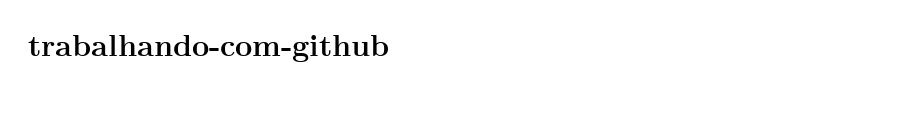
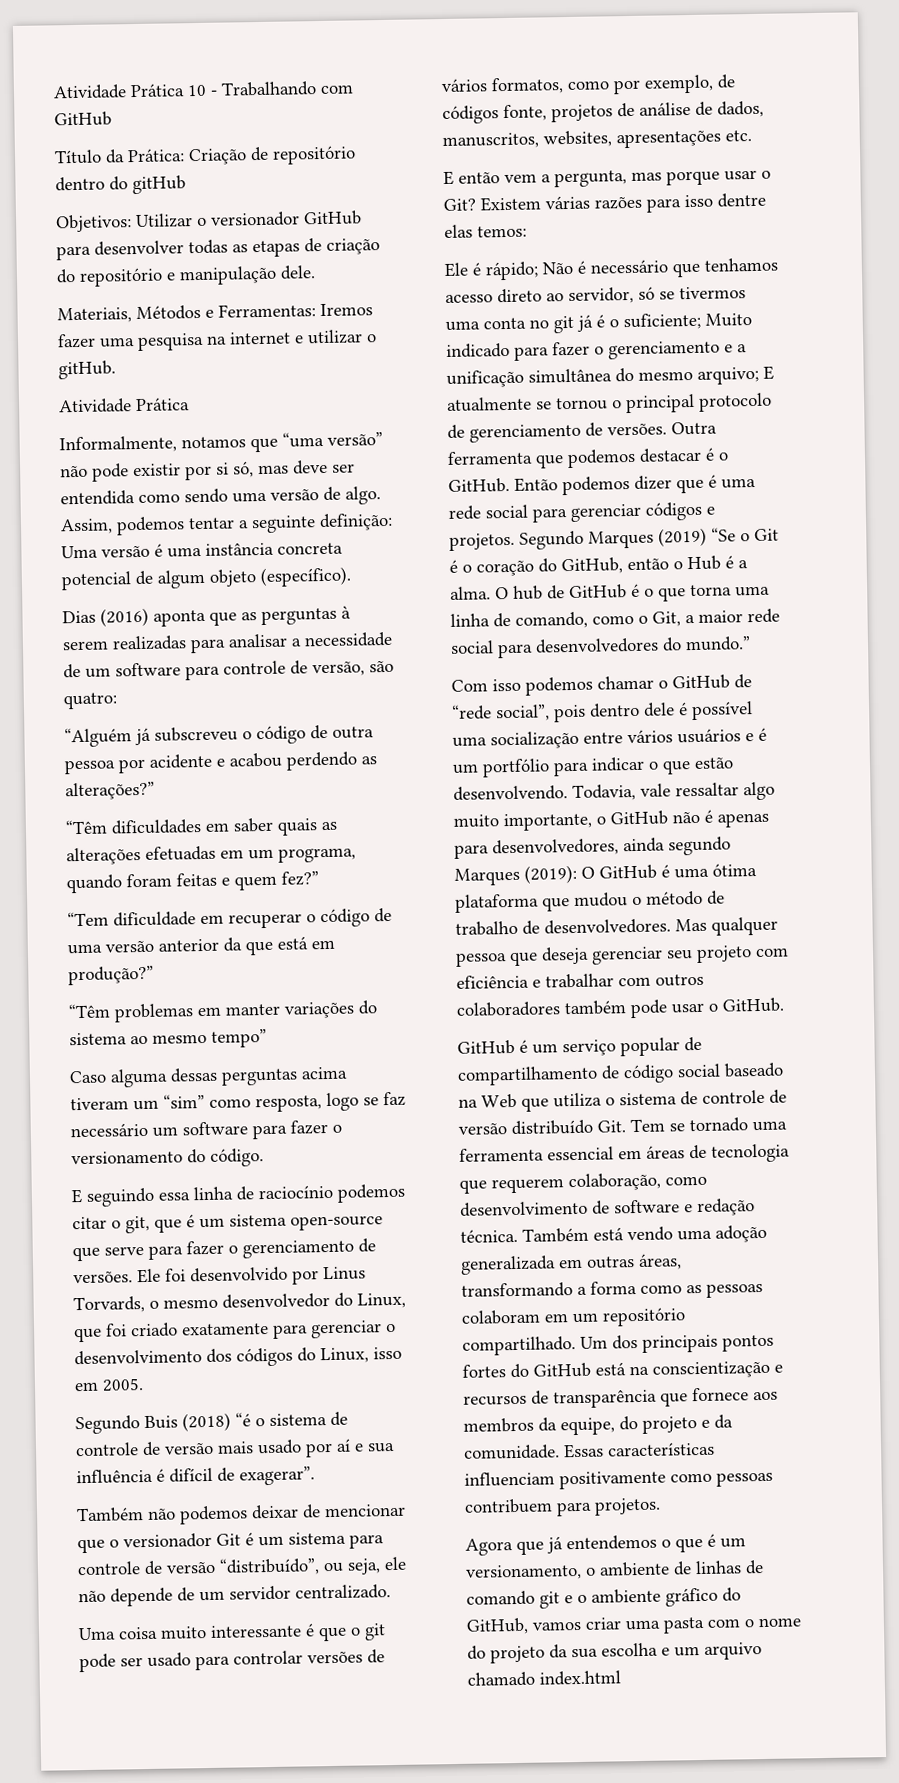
- trabalhando-com-github
+ Atividade Prática 10 - Trabalhando com GitHub
+ Título da Prática: Criação de repositório dentro do gitHub
+ Objetivos: Utilizar o versionador GitHub para desenvolver todas as etapas de criação do repositório e manipulação dele.
+ Materiais, Métodos e Ferramentas: Iremos fazer uma pesquisa na internet e utilizar o gitHub.
+ Atividade Prática
+ Informalmente, notamos que “uma versão” não pode existir por si só, mas deve ser entendida como sendo uma versão de algo. Assim, podemos tentar a seguinte definição: Uma versão é uma instância concreta potencial de algum objeto (específico).
+ Dias (2016) aponta que as perguntas à serem realizadas para analisar a necessidade de um software para controle de versão, são quatro:
+ “Alguém já subscreveu o código de outra pessoa por acidente e acabou perdendo as alterações?”
+ “Têm dificuldades em saber quais as alterações efetuadas em um programa, quando foram feitas e quem fez?”
+ “Tem dificuldade em recuperar o código de uma versão anterior da que está em produção?”
+ “Têm problemas em manter variações do sistema ao mesmo tempo”
+ Caso alguma dessas perguntas acima tiveram um “sim” como resposta, logo se faz necessário um software para fazer o versionamento do código.
+ E seguindo essa linha de raciocínio podemos citar o git, que é um sistema open-source que serve para fazer o gerenciamento de versões. Ele foi desenvolvido por Linus Torvards, o mesmo desenvolvedor do Linux, que foi criado exatamente para gerenciar o desenvolvimento dos códigos do Linux, isso em 2005.
+ Segundo Buis (2018) “é o sistema de controle de versão mais usado por aí e sua influência é difícil de exagerar”.
+ Também não podemos deixar de mencionar que o versionador Git é um sistema para controle de versão “distribuído”, ou seja, ele não depende de um servidor centralizado.
+ Uma coisa muito interessante é que o git pode ser usado para controlar versões de vários formatos, como por exemplo, de códigos fonte, projetos de análise de dados, manuscritos, websites, apresentações etc.
+ E então vem a pergunta, mas porque usar o Git? Existem várias razões para isso dentre elas temos:
+ Ele é rápido; Não é necessário que tenhamos acesso direto ao servidor, só se tivermos uma conta no git já é o suficiente; Muito indicado para fazer o gerenciamento e a unificação simultânea do mesmo arquivo; E atualmente se tornou o principal protocolo de gerenciamento de versões. Outra ferramenta que podemos destacar é o GitHub. Então podemos dizer que é uma rede social para gerenciar códigos e projetos. Segundo Marques (2019) “Se o Git é o coração do GitHub, então o Hub é a alma. O hub de GitHub é o que torna uma linha de comando, como o Git, a maior rede social para desenvolvedores do mundo.”
+ Com isso podemos chamar o GitHub de “rede social”, pois dentro dele é possível uma socialização entre vários usuários e é um portfólio para indicar o que estão desenvolvendo. Todavia, vale ressaltar algo muito importante, o GitHub não é apenas para desenvolvedores, ainda segundo Marques (2019): O GitHub é uma ótima plataforma que mudou o método de trabalho de desenvolvedores. Mas qualquer pessoa que deseja gerenciar seu projeto com eficiência e trabalhar com outros colaboradores também pode usar o GitHub.
+ GitHub é um serviço popular de compartilhamento de código social baseado na Web que utiliza o sistema de controle de versão distribuído Git. Tem se tornado uma ferramenta essencial em áreas de tecnologia que requerem colaboração, como desenvolvimento de software e redação técnica. Também está vendo uma adoção generalizada em outras áreas, transformando a forma como as pessoas colaboram em um repositório compartilhado. Um dos principais pontos fortes do GitHub está na conscientização e recursos de transparência que fornece aos membros da equipe, do projeto e da comunidade. Essas características influenciam positivamente como pessoas contribuem para projetos.
+ Agora que já entendemos o que é um versionamento, o ambiente de linhas de comando git e o ambiente gráfico do GitHub, vamos criar uma pasta com o nome do projeto da sua escolha e um arquivo chamado index.html

